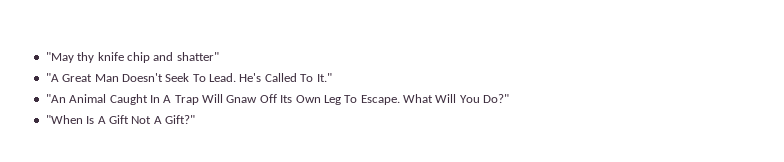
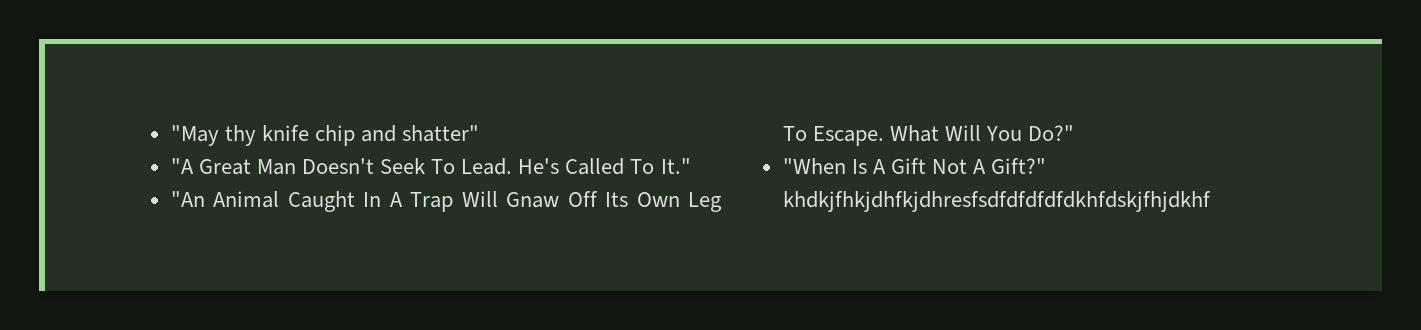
- "When Is A Gift Not A Gift?"
+ "When Is A Gift Not A Gift?" khdkjfhkjdhfkjdhresfsdfdfdfdfdkhfdskjfhjdkhf

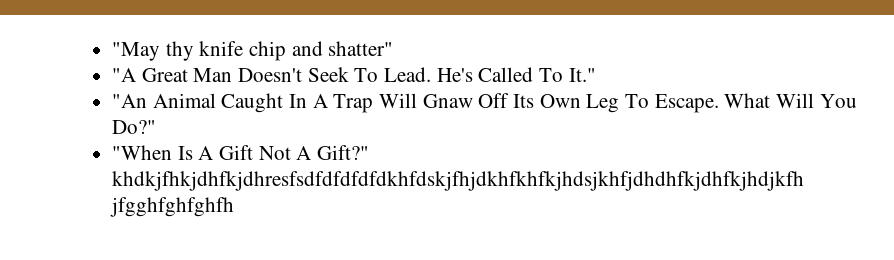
- "When Is A Gift Not A Gift?" khdkjfhkjdhfkjdhresfsdfdfdfdfdkhfdskjfhjdkhf
+ "When Is A Gift Not A Gift?" khdkjfhkjdhfkjdhresfsdfdfdfdfdkhfdskjfhjdkhfkhfkjhdsjkhfjdhdhfkjdhfkjhdjkfh jfgghfghfghfh

